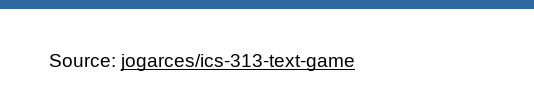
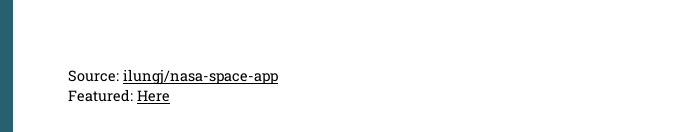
- Source: jogarces/ics-313-text-game
+ Source: ilungj/nasa-space-app
+ Featured: Here

